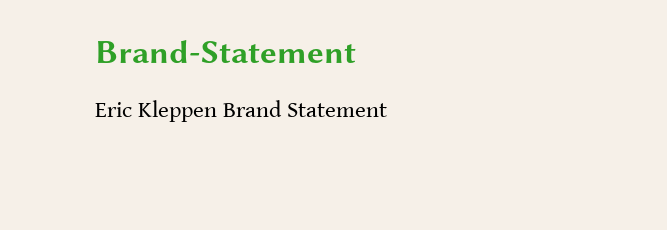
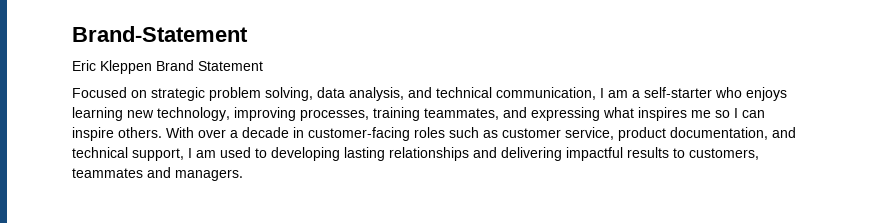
+ Focused on strategic problem solving, data analysis, and technical communication, I am a self-starter who enjoys learning new technology, improving processes, training teammates, and expressing what inspires me so I can inspire others. With over a decade in customer-facing roles such as customer service, product documentation, and technical support, I am used to developing lasting relationships and delivering impactful results to customers, teammates and managers.

